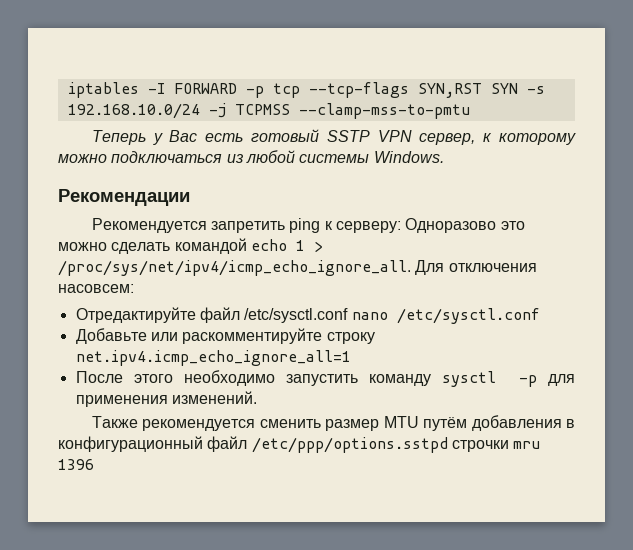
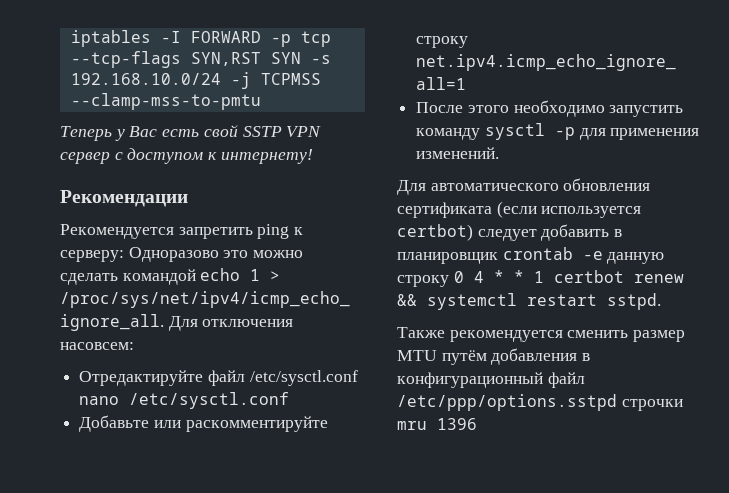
- Теперь у Вас есть готовый SSTP VPN сервер, к которому можно подключаться из любой системы Windows.
+ Теперь у Вас есть свой SSTP VPN сервер с доступом к интернету!
+ Для автоматического обновления сертификата (если используется certbot) следует добавить в планировщик crontab -e данную строку 0 4 * * 1 certbot renew && systemctl restart sstpd.

